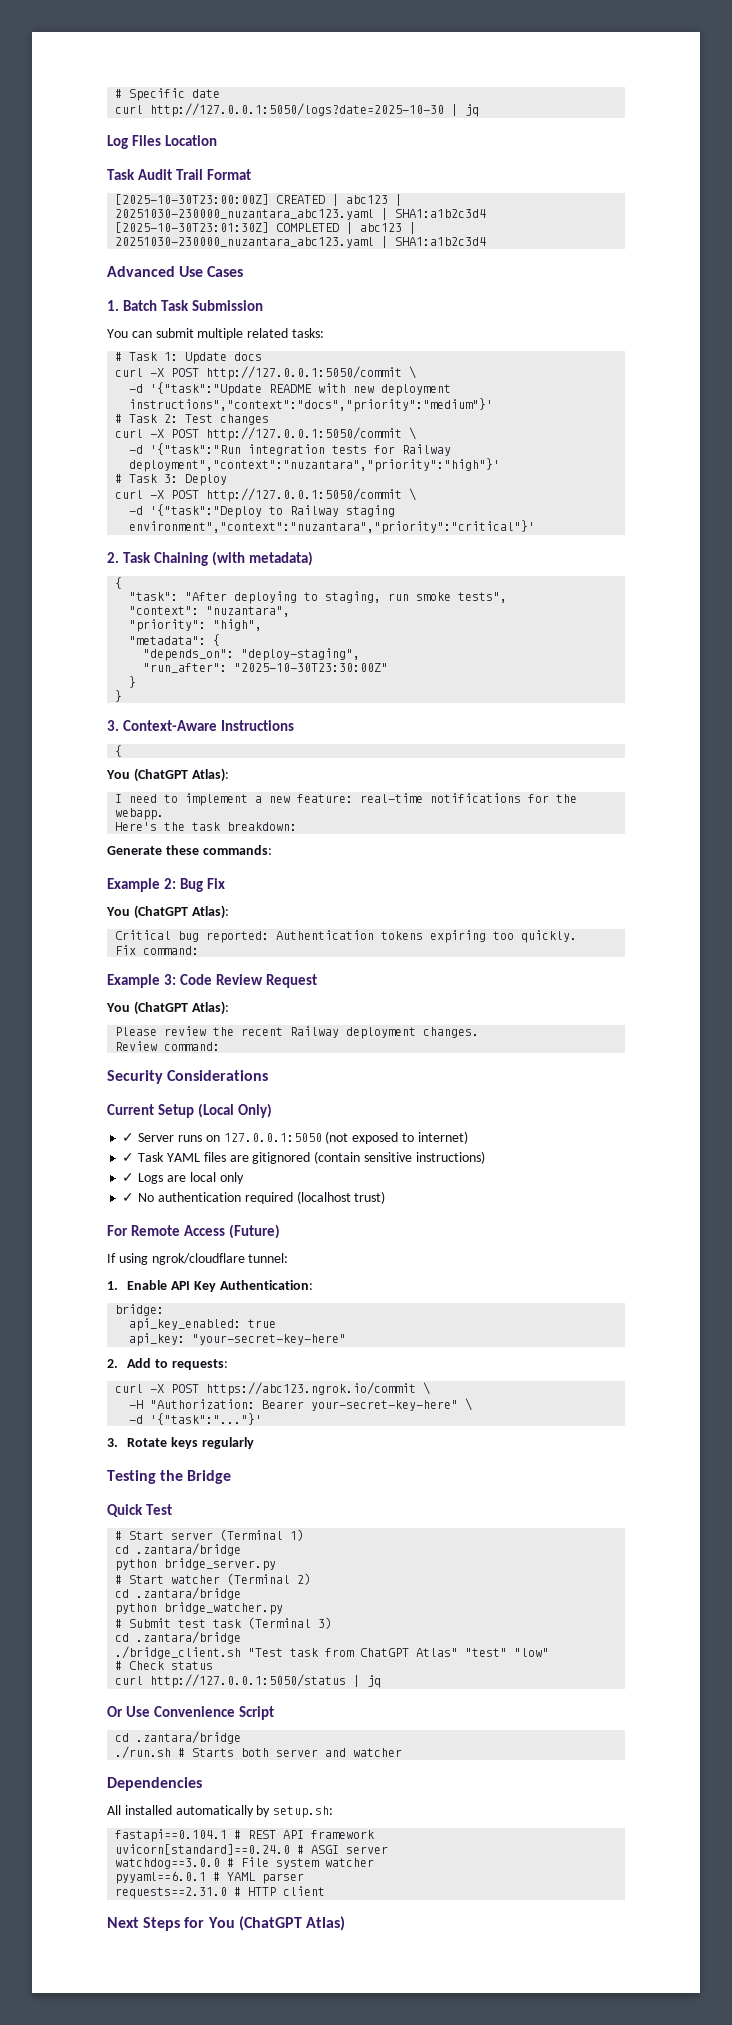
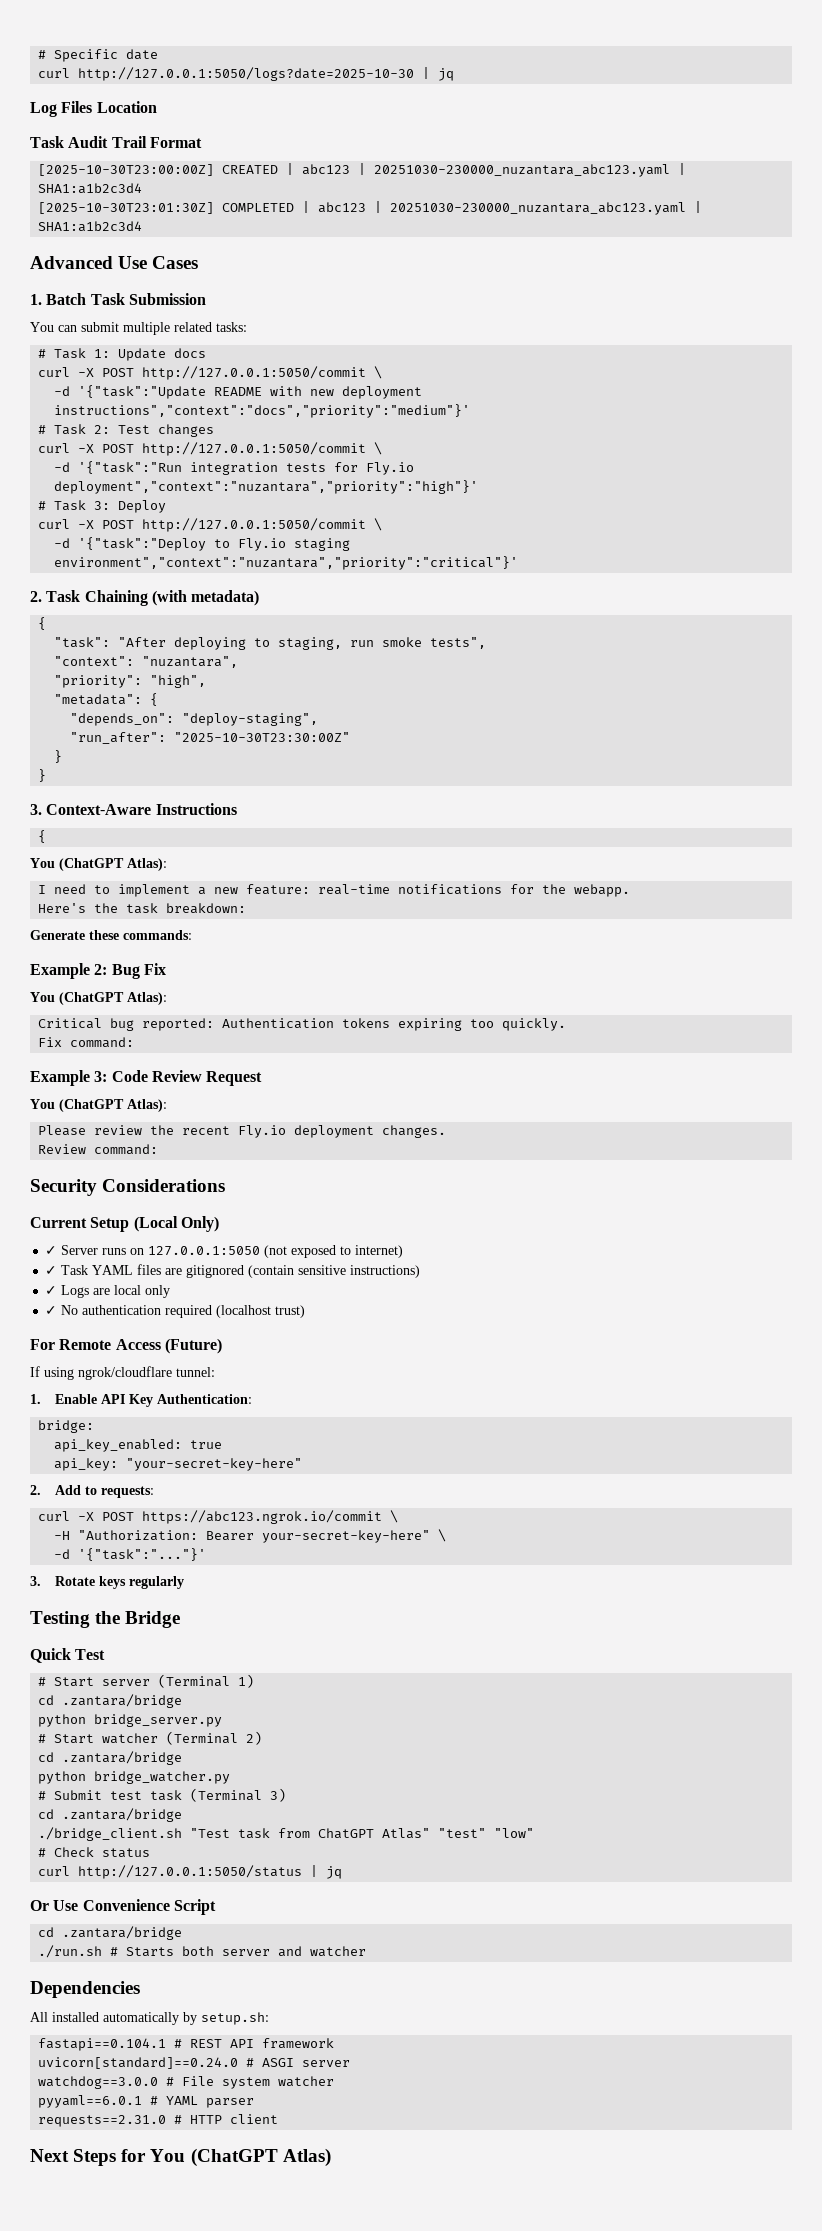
- -d '{"task":"Run integration tests for Railway deployment","context":"nuzantara","priority":"high"}'
+ -d '{"task":"Run integration tests for Fly.io deployment","context":"nuzantara","priority":"high"}'
- -d '{"task":"Deploy to Railway staging environment","context":"nuzantara","priority":"critical"}'
+ -d '{"task":"Deploy to Fly.io staging environment","context":"nuzantara","priority":"critical"}'
- Please review the recent Railway deployment changes.
+ Please review the recent Fly.io deployment changes.

